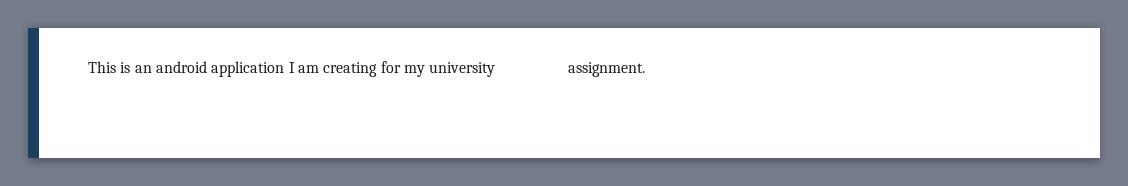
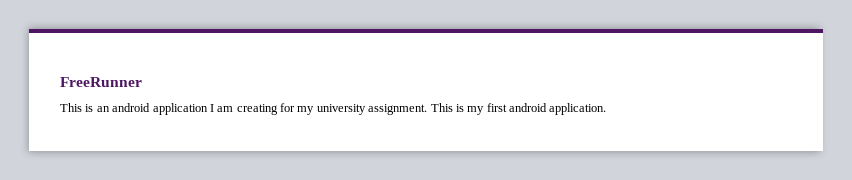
+ FreeRunner
+ This is my first android application.

